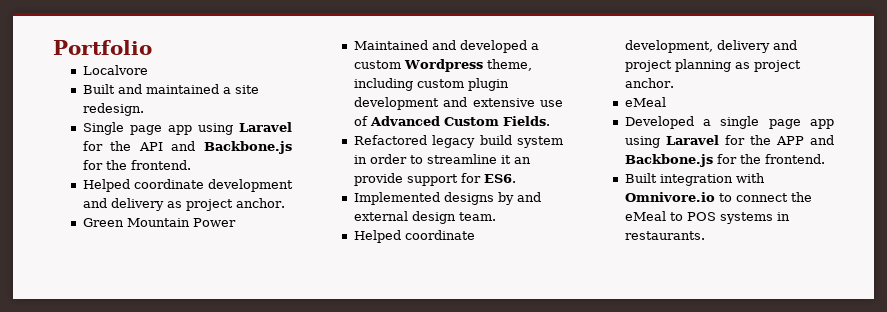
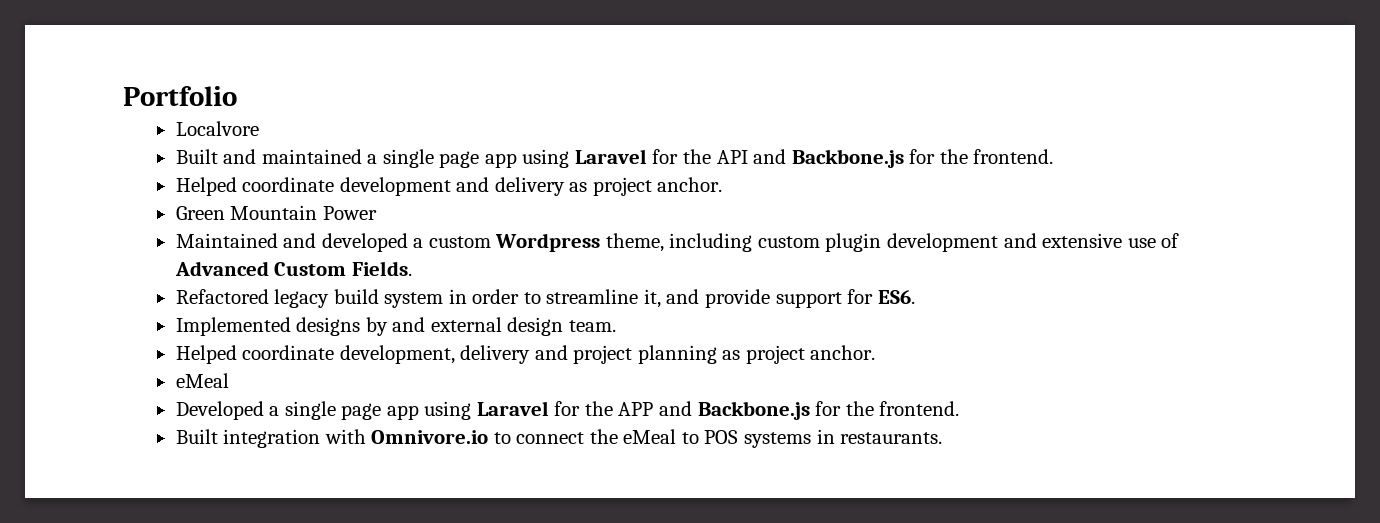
- Built and maintained a site redesign.
- Single page app using Laravel for the API and Backbone.js for the frontend.
+ Built and maintained a single page app using Laravel for the API and Backbone.js for the frontend.
- Refactored legacy build system in order to streamline it an provide support for ES6.
+ Refactored legacy build system in order to streamline it, and provide support for ES6.

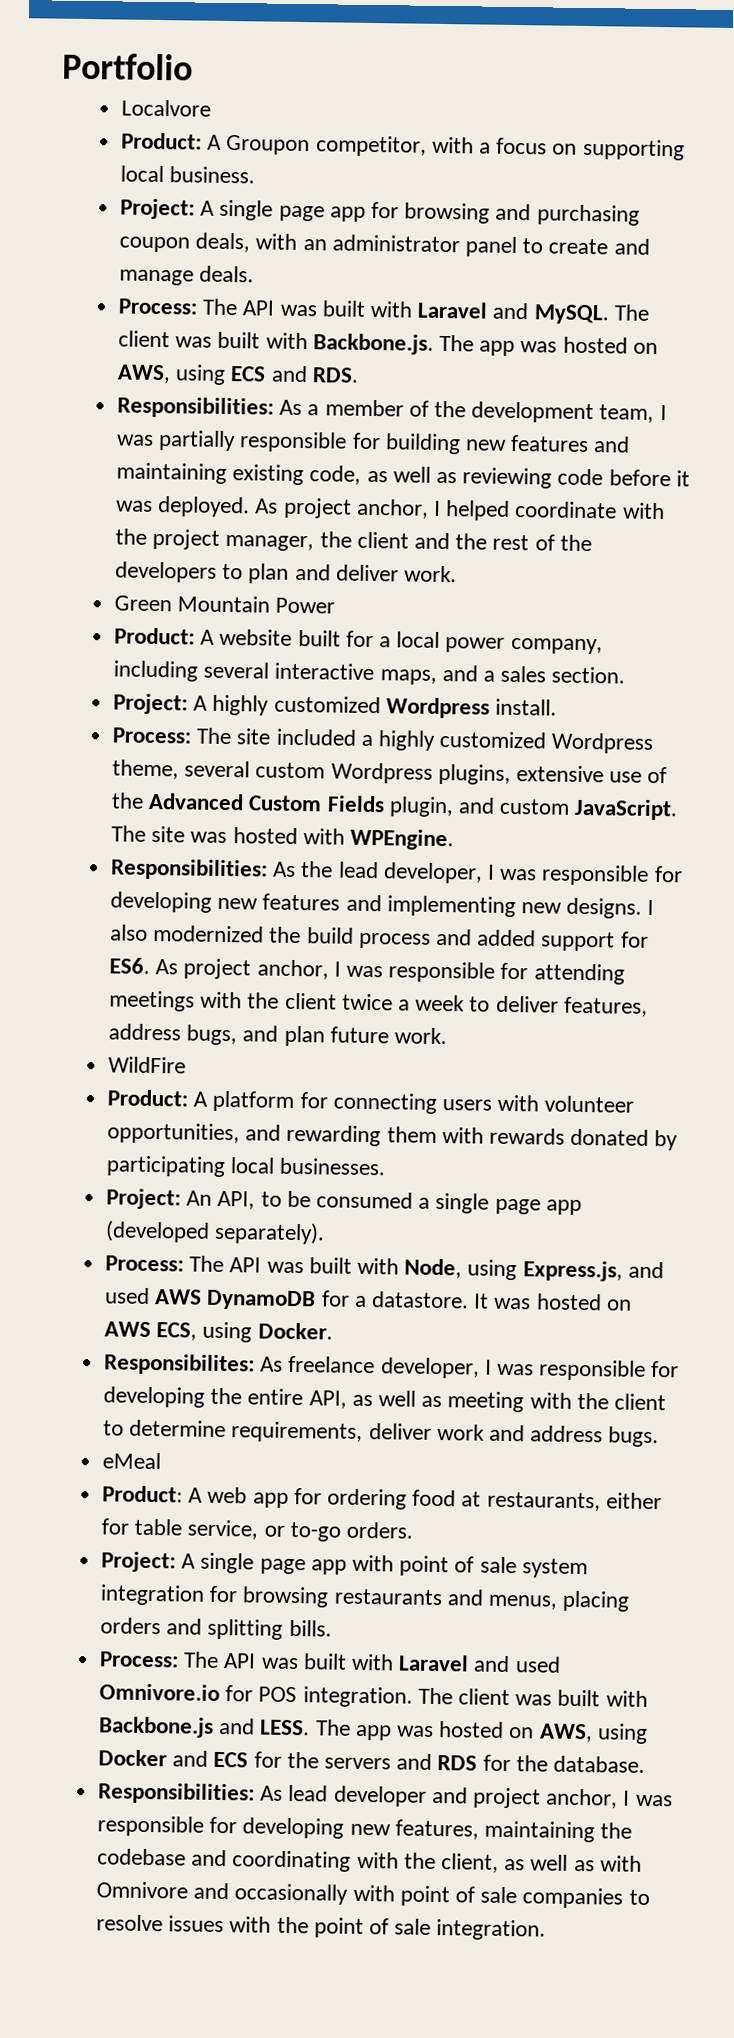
- Built and maintained a single page app using Laravel for the API and Backbone.js for the frontend.
- Helped coordinate development and delivery as project anchor.
+ Product: A Groupon competitor, with a focus on supporting local business.
+ Project: A single page app for browsing and purchasing coupon deals, with an administrator panel to create and manage deals.
+ Process: The API was built with Laravel and MySQL. The client was built with Backbone.js. The app was hosted on AWS, using ECS and RDS.
+ Responsibilities: As a member of the development team, I was partially responsible for building new features and maintaining existing code, as well as reviewing code before it was deployed. As project anchor, I helped coordinate with the project manager, the client and the rest of the developers to plan and deliver work.
  Green Mountain Power
- Maintained and developed a custom Wordpress theme, including custom plugin development and extensive use of Advanced Custom Fields.
- Refactored legacy build system in order to streamline it, and provide support for ES6.
- Implemented designs by and external design team.
- Helped coordinate development, delivery and project planning as project anchor.
+ Product: A website built for a local power company, including several interactive maps, and a sales section.
+ Project: A highly customized Wordpress install.
+ Process: The site included a highly customized Wordpress theme, several custom Wordpress plugins, extensive use of the Advanced Custom Fields plugin, and custom JavaScript. The site was hosted with WPEngine.
+ Responsibilities: As the lead developer, I was responsible for developing new features and implementing new designs. I also modernized the build process and added support for ES6. As project anchor, I was responsible for attending meetings with the client twice a week to deliver features, address bugs, and plan future work.
+ WildFire
+ Product: A platform for connecting users with volunteer opportunities, and rewarding them with rewards donated by participating local businesses.
+ Project: An API, to be consumed a single page app (developed separately).
+ Process: The API was built with Node, using Express.js, and used AWS DynamoDB for a datastore. It was hosted on AWS ECS, using Docker.
+ Responsibilites: As freelance developer, I was responsible for developing the entire API, as well as meeting with the client to determine requirements, deliver work and address bugs.
  eMeal
- Developed a single page app using Laravel for the APP and Backbone.js for the frontend.
- Built integration with Omnivore.io to connect the eMeal to POS systems in restaurants.
+ Product: A web app for ordering food at restaurants, either for table service, or to-go orders.
+ Project: A single page app with point of sale system integration for browsing restaurants and menus, placing orders and splitting bills.
+ Process: The API was built with Laravel and used Omnivore.io for POS integration. The client was built with Backbone.js and LESS. The app was hosted on AWS, using Docker and ECS for the servers and RDS for the database.
+ Responsibilities: As lead developer and project anchor, I was responsible for developing new features, maintaining the codebase and coordinating with the client, as well as with Omnivore and occasionally with point of sale companies to resolve issues with the point of sale integration.

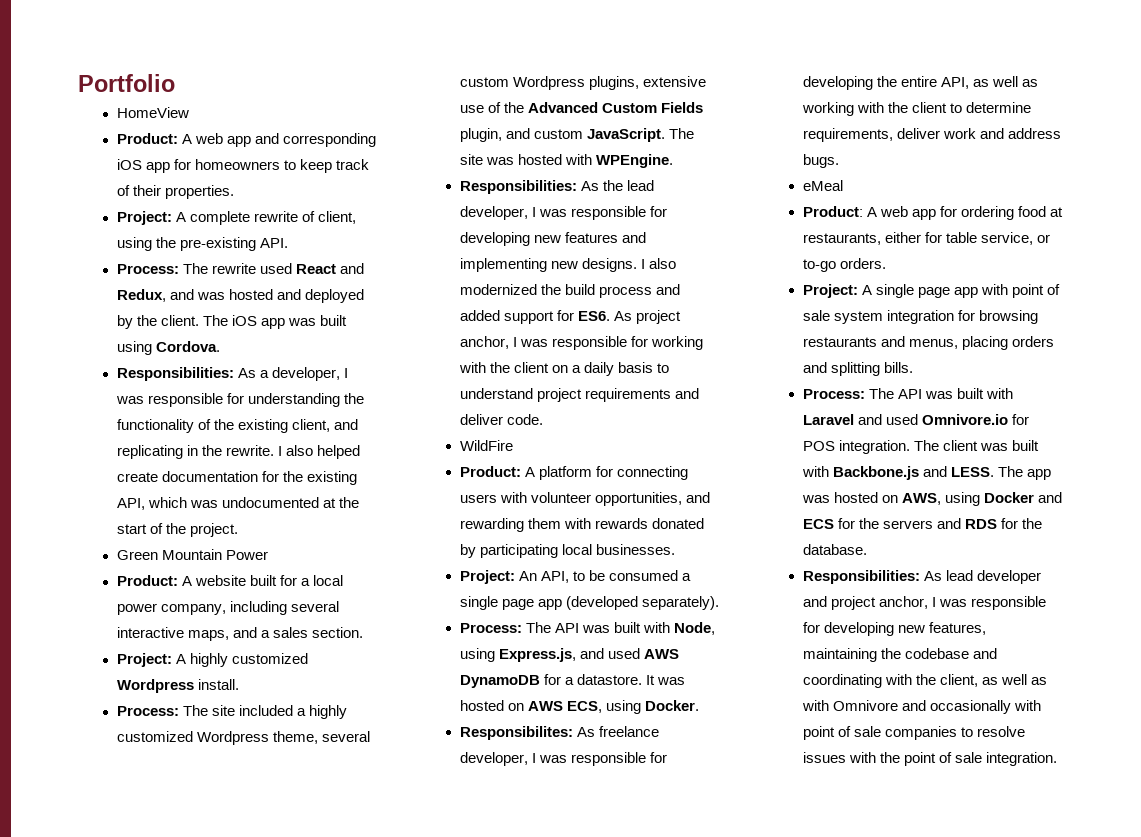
- Localvore
- Product: A Groupon competitor, with a focus on supporting local business.
- Project: A single page app for browsing and purchasing coupon deals, with an administrator panel to create and manage deals.
- Process: The API was built with Laravel and MySQL. The client was built with Backbone.js. The app was hosted on AWS, using ECS and RDS.
- Responsibilities: As a member of the development team, I was partially responsible for building new features and maintaining existing code, as well as reviewing code before it was deployed. As project anchor, I helped coordinate with the project manager, the client and the rest of the developers to plan and deliver work.
+ HomeView
+ Product: A web app and corresponding iOS app for homeowners to keep track of their properties.
+ Project: A complete rewrite of client, using the pre-existing API.
+ Process: The rewrite used React and Redux, and was hosted and deployed by the client. The iOS app was built using Cordova.
+ Responsibilities: As a developer, I was responsible for understanding the functionality of the existing client, and replicating in the rewrite. I also helped create documentation for the existing API, which was undocumented at the start of the project.
- I also modernized the build process and added support for ES6. As project anchor, I was responsible for attending meetings with the client twice a week to deliver features, address bugs, and plan future work.
+ I also modernized the build process and added support for ES6. As project anchor, I was responsible for working with the client on a daily basis to understand project requirements and deliver code.
- Responsibilites: As freelance developer, I was responsible for developing the entire API, as well as meeting with the client to determine requirements, deliver work and address bugs.
+ Responsibilites: As freelance developer, I was responsible for developing the entire API, as well as working with the client to determine requirements, deliver work and address bugs.

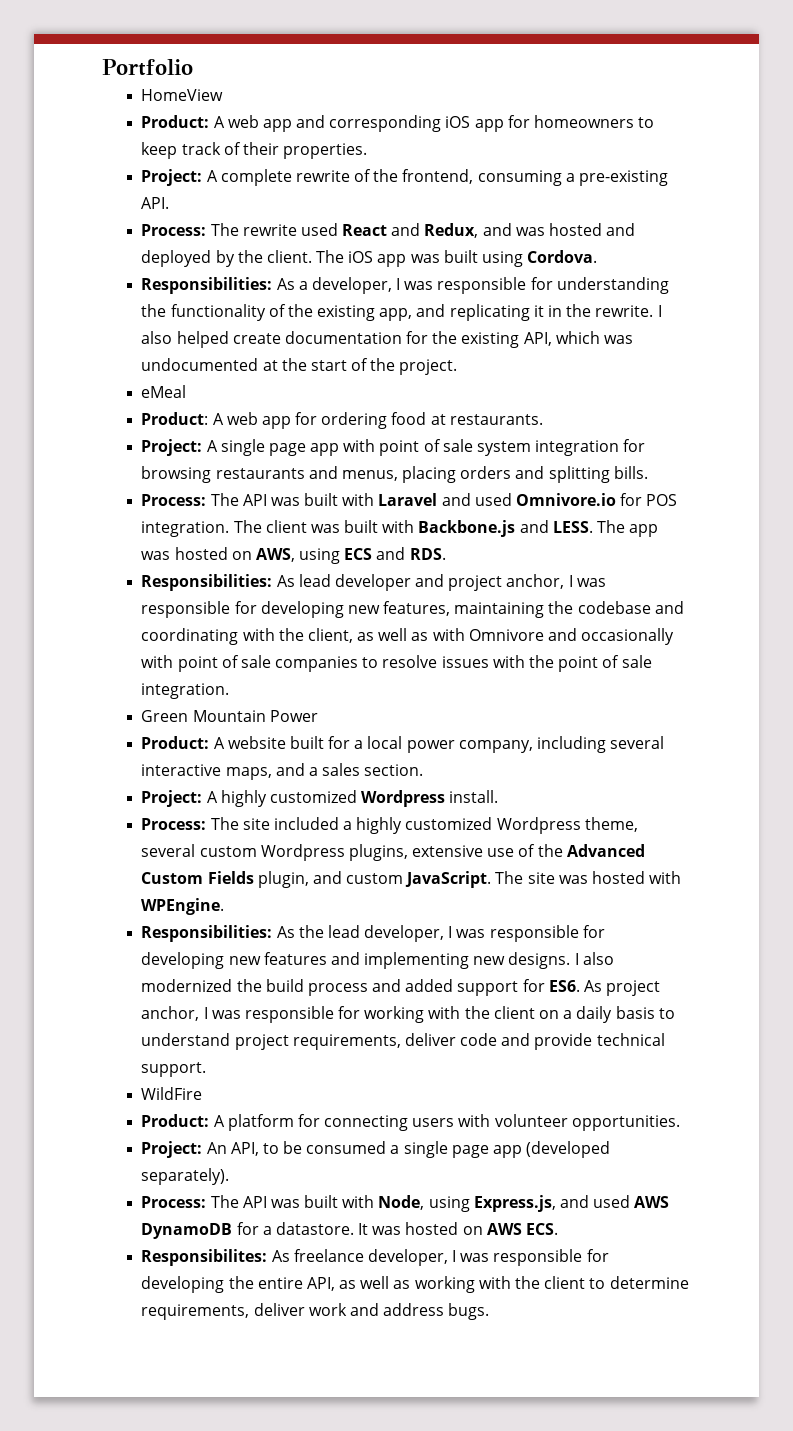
- Project: A complete rewrite of client, using the pre-existing API.
+ Project: A complete rewrite of the frontend, consuming a pre-existing API.
- Responsibilities: As a developer, I was responsible for understanding the functionality of the existing client, and replicating in the rewrite.
+ Responsibilities: As a developer, I was responsible for understanding the functionality of the existing app, and replicating it in the rewrite.
+ eMeal
+ Product: A web app for ordering food at restaurants.
+ Project: A single page app with point of sale system integration for browsing restaurants and menus, placing orders and splitting bills.
+ Process: The API was built with Laravel and used Omnivore.io for POS integration. The client was built with Backbone.js and LESS. The app was hosted on AWS, using ECS and RDS.
+ Responsibilities: As lead developer and project anchor, I was responsible for developing new features, maintaining the codebase and coordinating with the client, as well as with Omnivore and occasionally with point of sale companies to resolve issues with the point of sale integration.
- I also modernized the build process and added support for ES6. As project anchor, I was responsible for working with the client on a daily basis to understand project requirements and deliver code.
+ I also modernized the build process and added support for ES6. As project anchor, I was responsible for working with the client on a daily basis to understand project requirements, deliver code and provide technical support.
- Product: A platform for connecting users with volunteer opportunities, and rewarding them with rewards donated by participating local businesses.
+ Product: A platform for connecting users with volunteer opportunities.
- It was hosted on AWS ECS, using Docker.
+ It was hosted on AWS ECS.
- eMeal
- Product: A web app for ordering food at restaurants, either for table service, or to-go orders.
- Project: A single page app with point of sale system integration for browsing restaurants and menus, placing orders and splitting bills.
- Process: The API was built with Laravel and used Omnivore.io for POS integration. The client was built with Backbone.js and LESS. The app was hosted on AWS, using Docker and ECS for the servers and RDS for the database.
- Responsibilities: As lead developer and project anchor, I was responsible for developing new features, maintaining the codebase and coordinating with the client, as well as with Omnivore and occasionally with point of sale companies to resolve issues with the point of sale integration.

